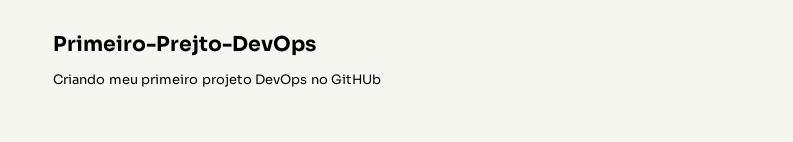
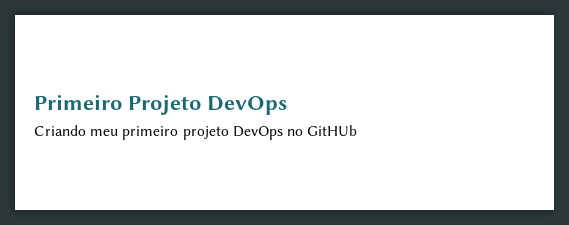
- Primeiro-Prejto-DevOps
+ Primeiro Projeto DevOps

